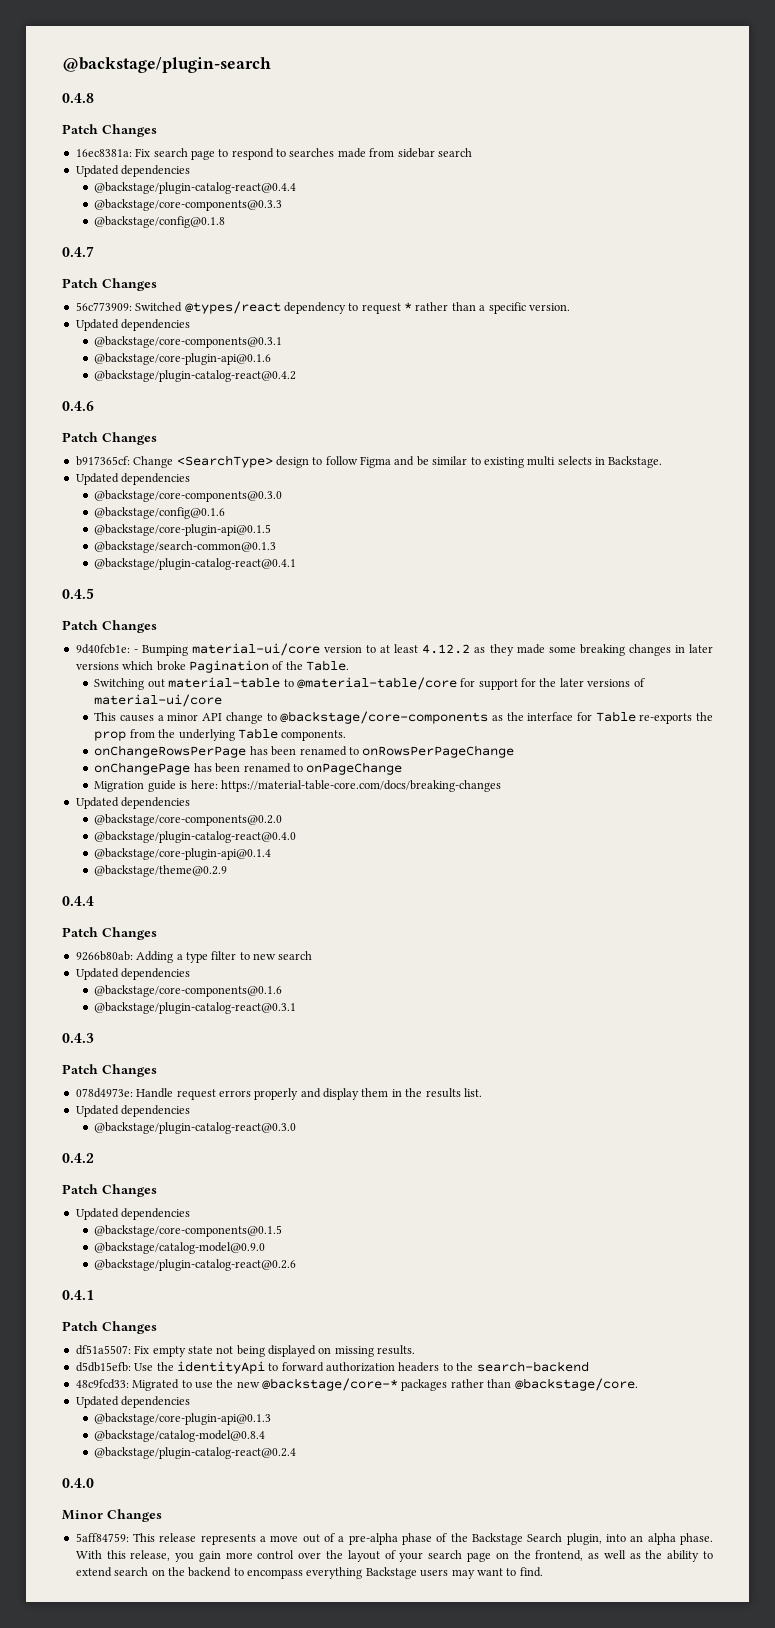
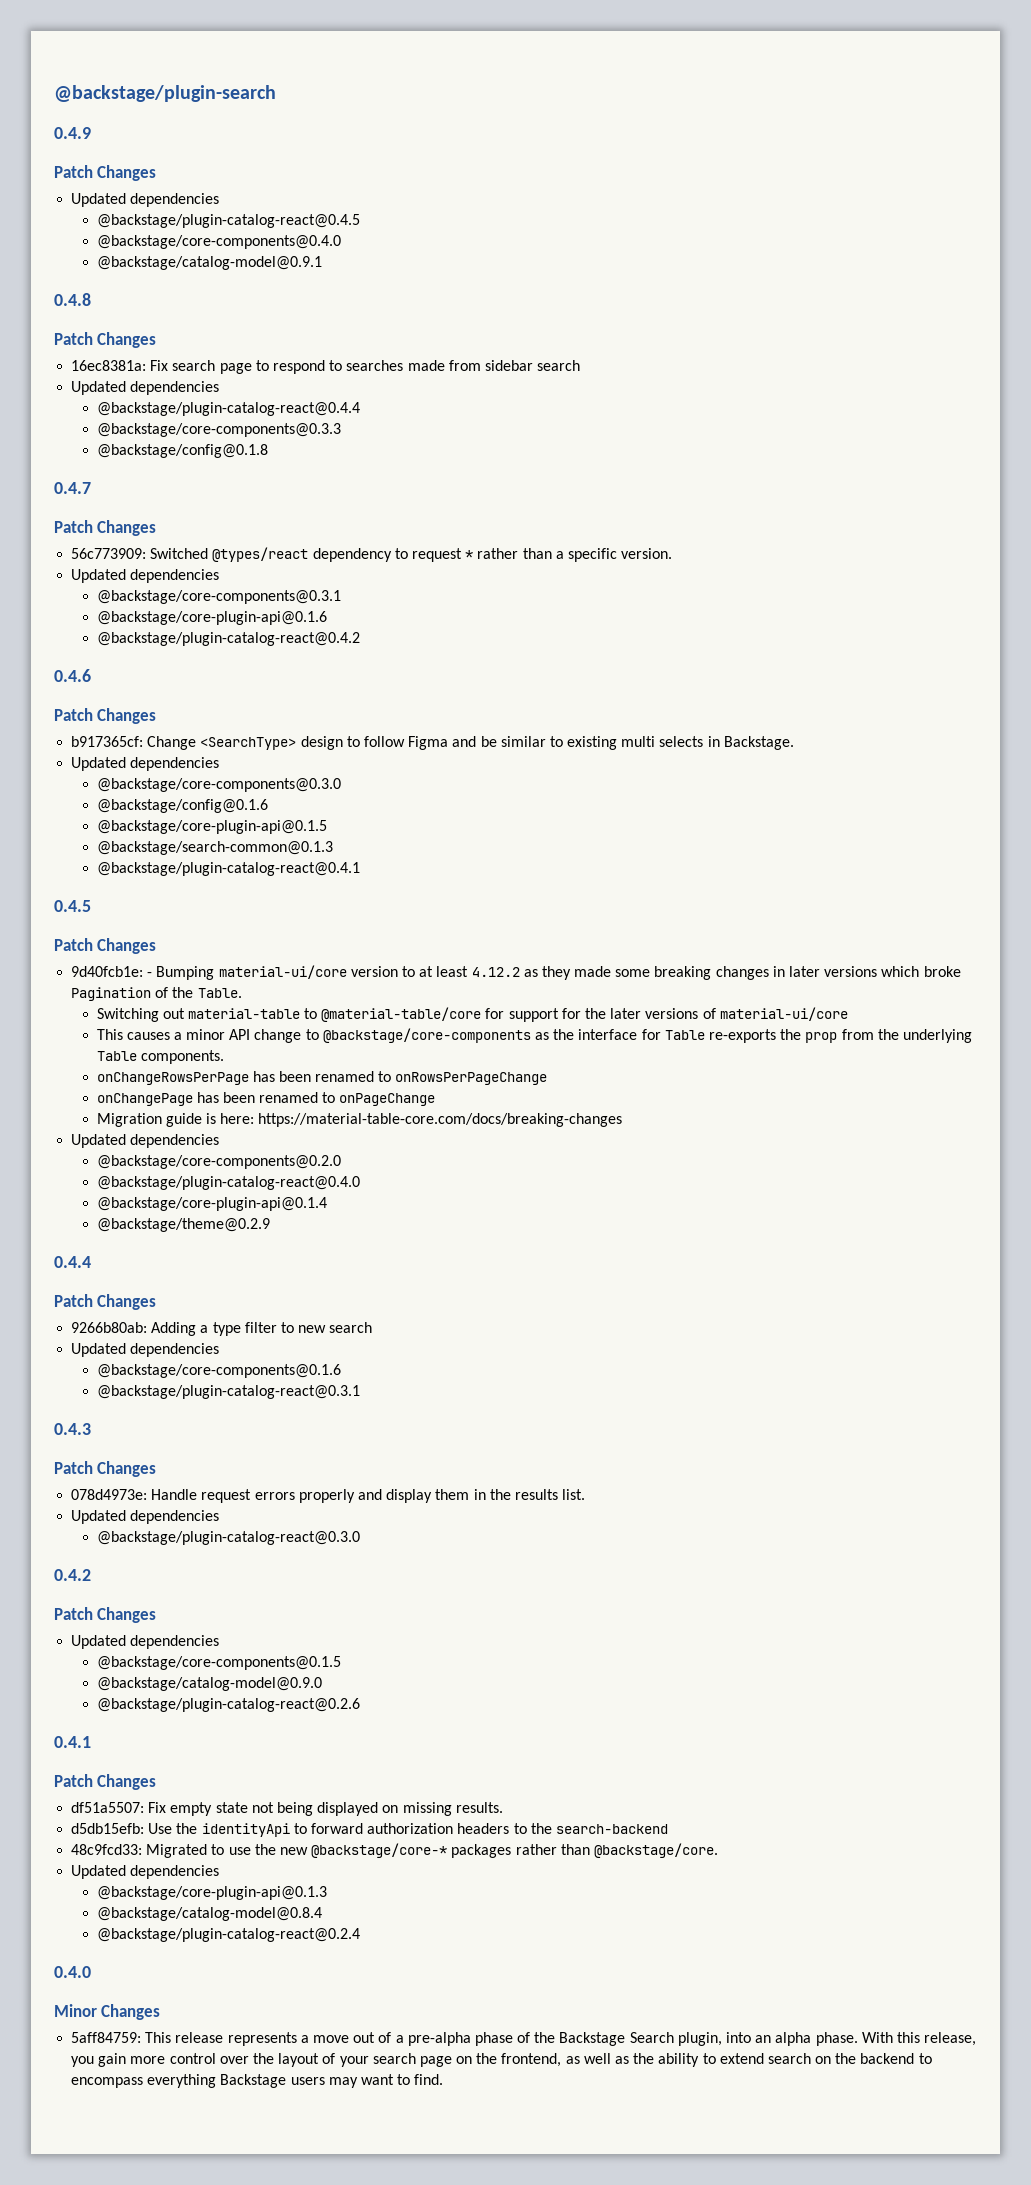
+ 0.4.9
+ Patch Changes
+ Updated dependencies
+ @backstage/plugin-catalog-react@0.4.5
+ @backstage/core-components@0.4.0
+ @backstage/catalog-model@0.9.1

